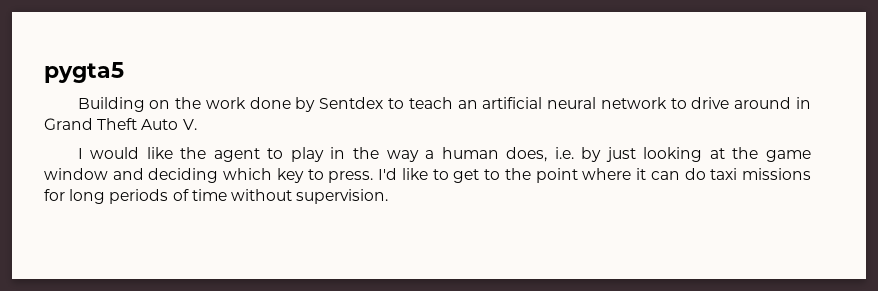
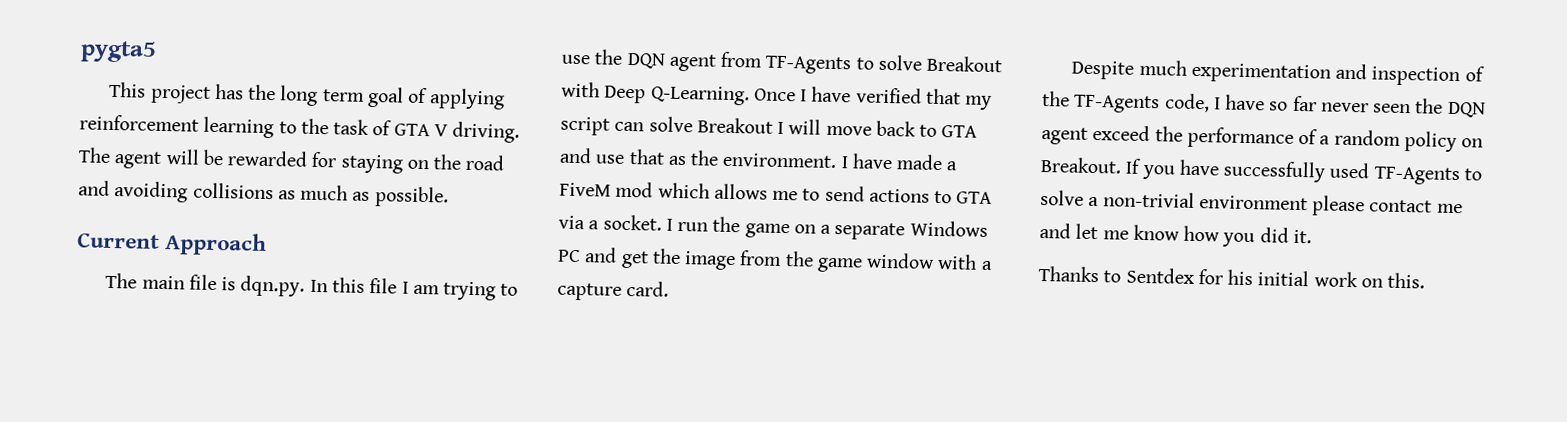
- Building on the work done by Sentdex to teach an artificial neural network to drive around in Grand Theft Auto V.
- I would like the agent to play in the way a human does, i.e. by just looking at the game window and deciding which key to press. I'd like to get to the point where it can do taxi missions for long periods of time without supervision.
+ This project has the long term goal of applying reinforcement learning to the task of GTA V driving. The agent will be rewarded for staying on the road and avoiding collisions as much as possible.
+ Current Approach
+ The main file is dqn.py. In this file I am trying to use the DQN agent from TF-Agents to solve Breakout with Deep Q-Learning. Once I have verified that my script can solve Breakout I will move back to GTA and use that as the environment. I have made a FiveM mod which allows me to send actions to GTA via a socket. I run the game on a separate Windows PC and get the image from the game window with a capture card.
+ Despite much experimentation and inspection of the TF-Agents code, I have so far never seen the DQN agent exceed the performance of a random policy on Breakout. If you have successfully used TF-Agents to solve a non-trivial environment please contact me and let me know how you did it.
+ Thanks to Sentdex for his initial work on this.

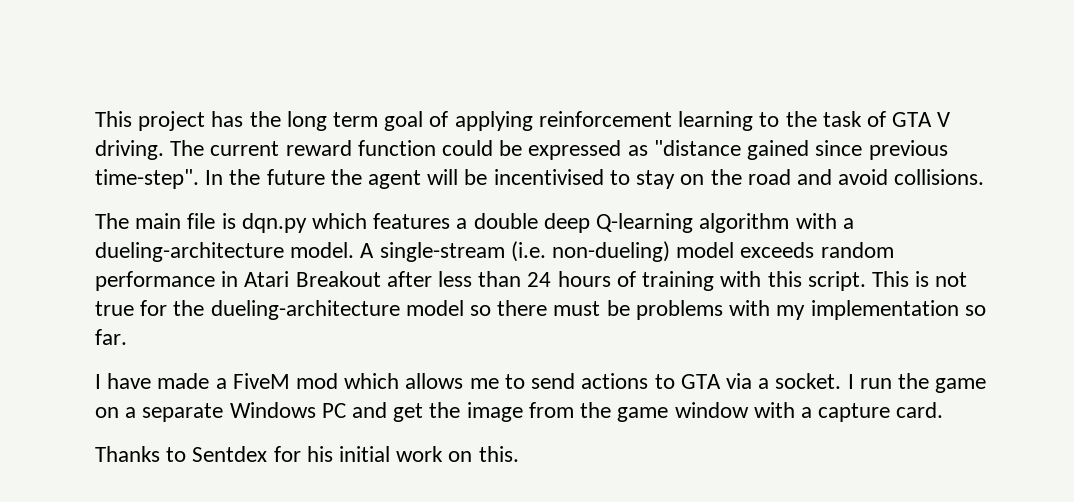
- pygta5
- The agent will be rewarded for staying on the road and avoiding collisions as much as possible.
- Current Approach
- The main file is dqn.py. In this file I am trying to use the DQN agent from TF-Agents to solve Breakout with Deep Q-Learning. Once I have verified that my script can solve Breakout I will move back to GTA and use that as the environment. I have made a FiveM mod which allows me to send actions to GTA via a socket.
+ The current reward function could be expressed as "distance gained since previous time-step". In the future the agent will be incentivised to stay on the road and avoid collisions.
+ The main file is dqn.py which features a double deep Q-learning algorithm with a dueling-architecture model. A single-stream (i.e. non-dueling) model exceeds random performance in Atari Breakout after less than 24 hours of training with this script. This is not true for the dueling-architecture model so there must be problems with my implementation so far.
+ I have made a FiveM mod which allows me to send actions to GTA via a socket.
- Despite much experimentation and inspection of the TF-Agents code, I have so far never seen the DQN agent exceed the performance of a random policy on Breakout. If you have successfully used TF-Agents to solve a non-trivial environment please contact me and let me know how you did it.

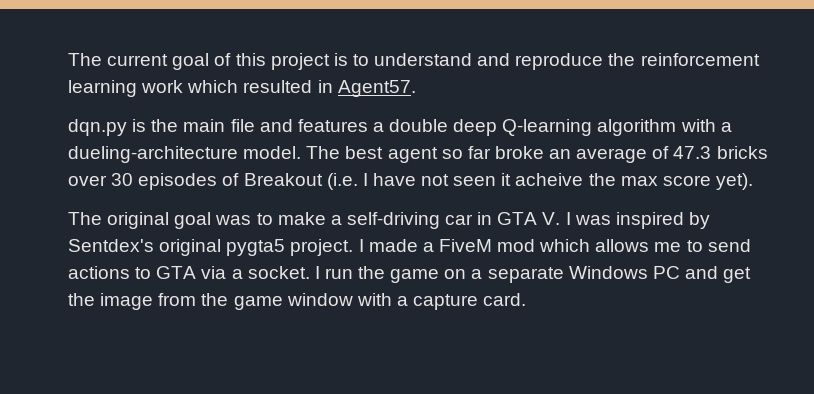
- This project has the long term goal of applying reinforcement learning to the task of GTA V driving. The current reward function could be expressed as "distance gained since previous time-step". In the future the agent will be incentivised to stay on the road and avoid collisions.
- The main file is dqn.py which features a double deep Q-learning algorithm with a dueling-architecture model.
+ The current goal of this project is to understand and reproduce the reinforcement learning work which resulted in Agent57.
+ dqn.py is the main file and features a double deep Q-learning algorithm with a dueling-architecture model.
- A single-stream (i.e. non-dueling) model exceeds random performance in Atari Breakout after less than 24 hours of training with this script. This is not true for the dueling-architecture model so there must be problems with my implementation so far.
- I have made a FiveM mod which allows me to send actions to GTA via a socket.
+ The best agent so far broke an average of 47.3 bricks over 30 episodes of Breakout (i.e. I have not seen it acheive the max score yet).
+ The original goal was to make a self-driving car in GTA V. I was inspired by Sentdex's original pygta5 project. I made a FiveM mod which allows me to send actions to GTA via a socket.
- Thanks to Sentdex for his initial work on this.

